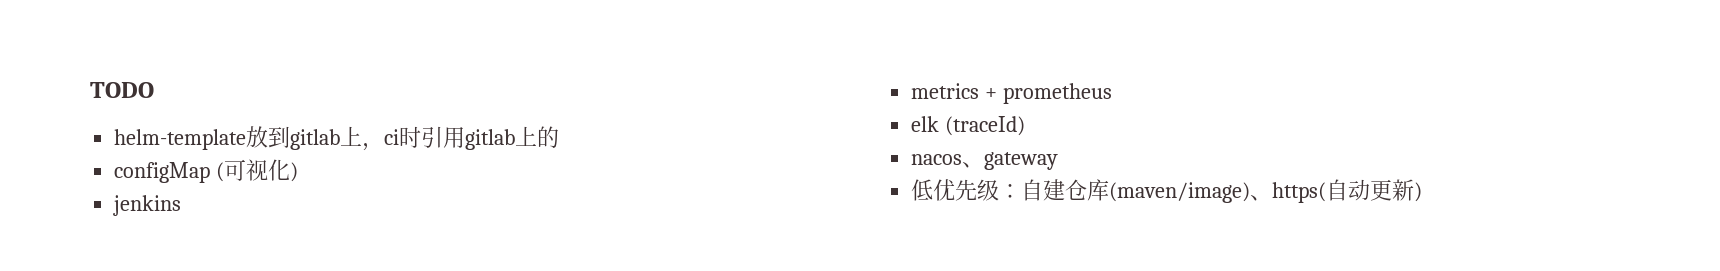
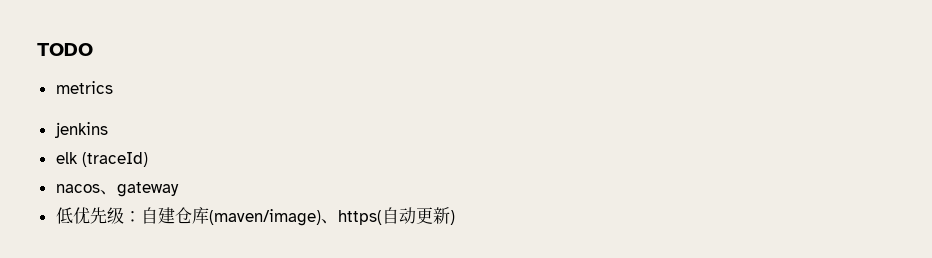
- helm-template放到gitlab上，ci时引用gitlab上的
- configMap (可视化)
+ metrics
  jenkins
- metrics + prometheus

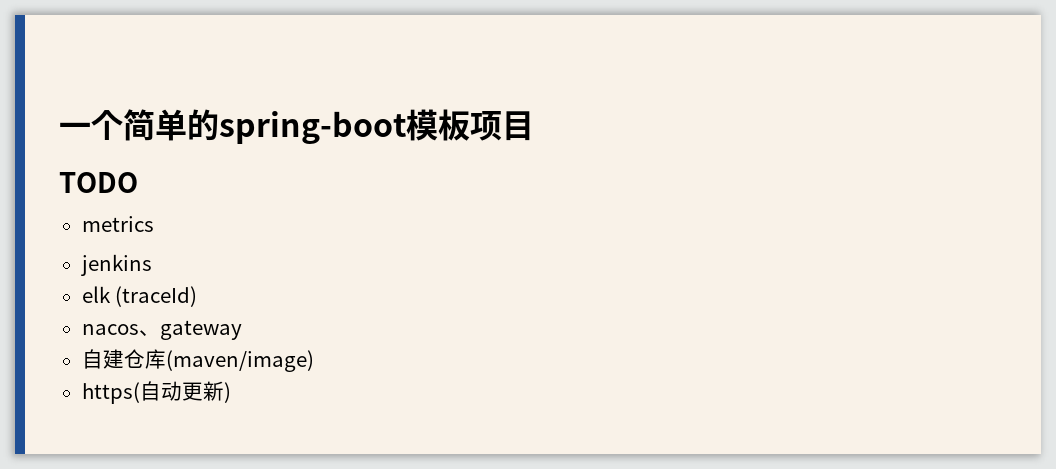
+ 一个简单的spring-boot模板项目
- 低优先级：自建仓库(maven/image)、https(自动更新)
+ 自建仓库(maven/image)
+ https(自动更新)

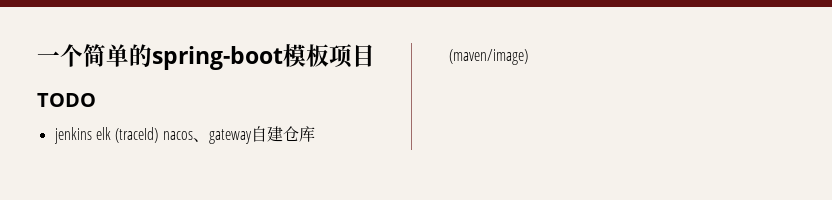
- metrics
- jenkins
- elk (traceId)
- nacos、gateway
- 自建仓库(maven/image)
+ jenkins elk (traceId) nacos、gateway自建仓库(maven/image)
- https(自动更新)

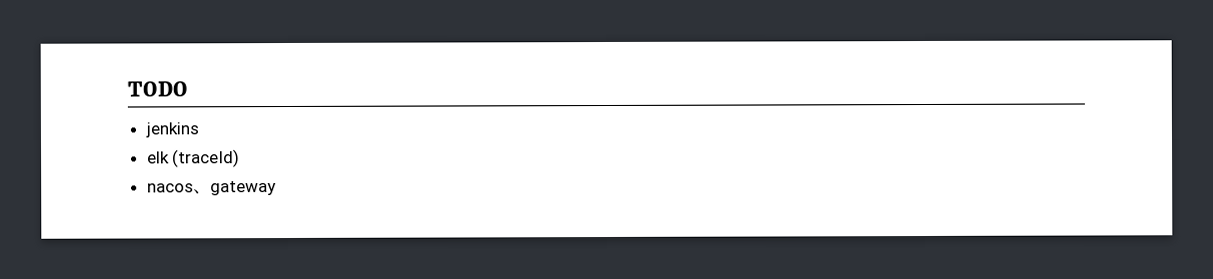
- 一个简单的spring-boot模板项目
- jenkins elk (traceId) nacos、gateway自建仓库(maven/image)
+ jenkins
+ elk (traceId)
+ nacos、gateway

